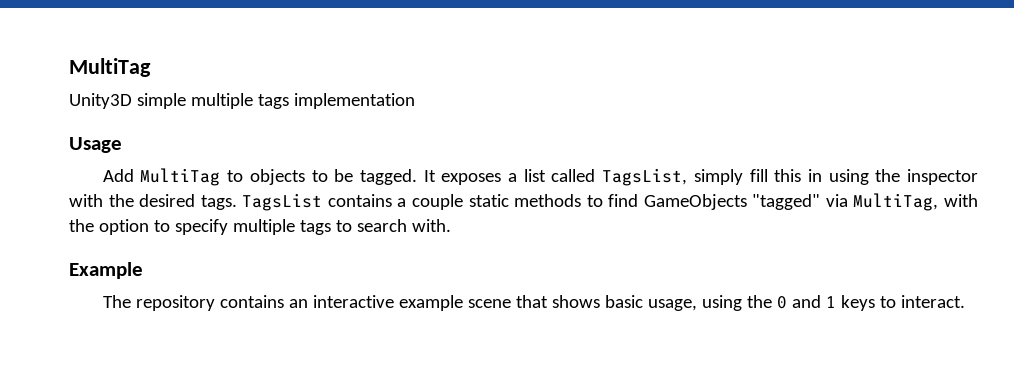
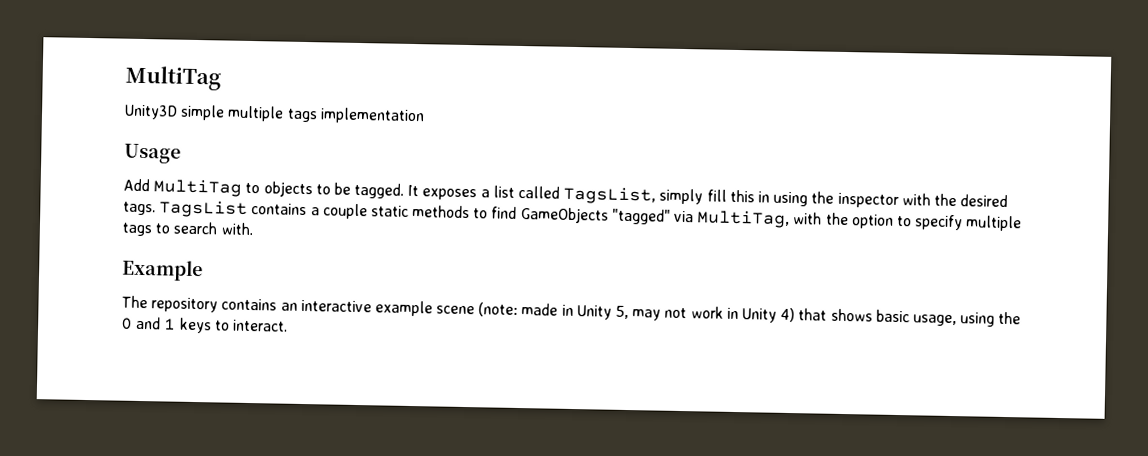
- The repository contains an interactive example scene that shows basic usage, using the 0 and 1 keys to interact.
+ The repository contains an interactive example scene (note: made in Unity 5, may not work in Unity 4) that shows basic usage, using the 0 and 1 keys to interact.

